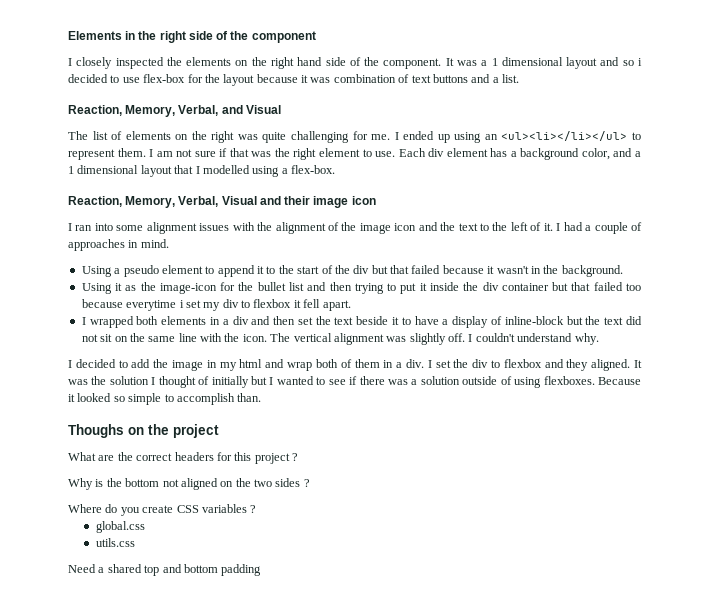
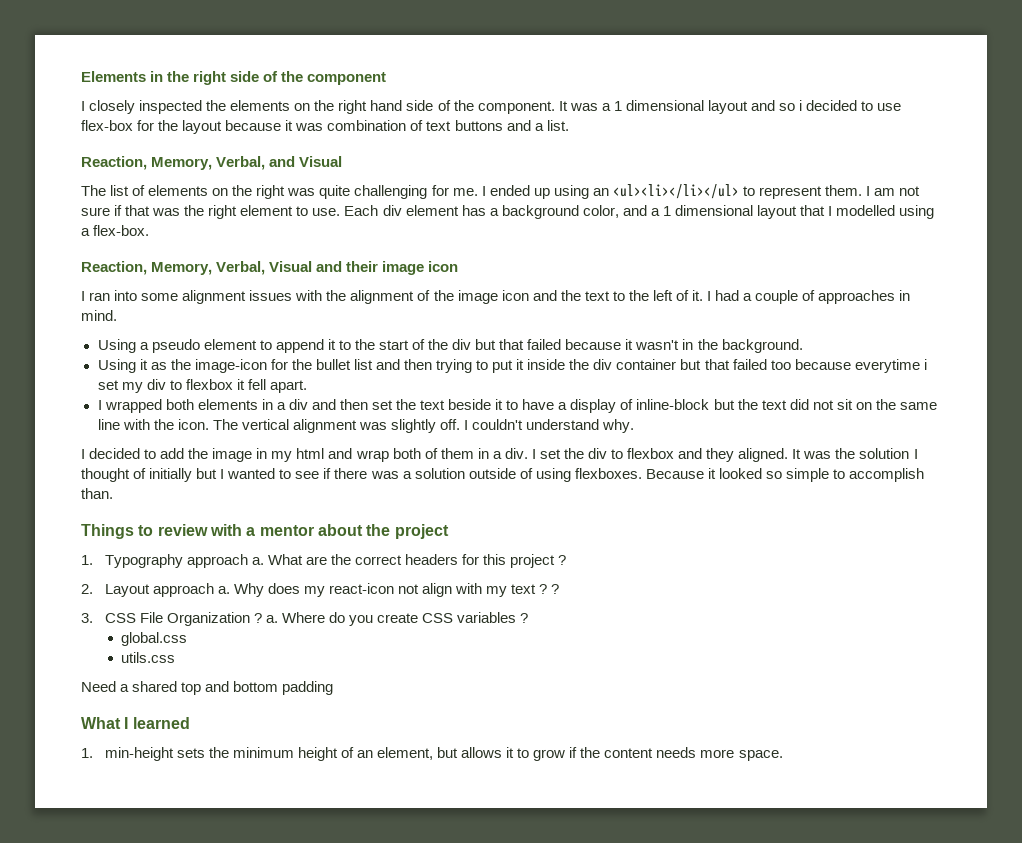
- Thoughs on the project
- What are the correct headers for this project ?
+ Things to review with a mentor about the project
+ 1. Typography approach a. What are the correct headers for this project ?
- Why is the bottom not aligned on the two sides ?
- Where do you create CSS variables ?
+ 2. Layout approach a. Why does my react-icon not align with my text ? ?
+ 3. CSS File Organization ? a. Where do you create CSS variables ?
+ What I learned
+ 1. min-height sets the minimum height of an element, but allows it to grow if the content needs more space.

